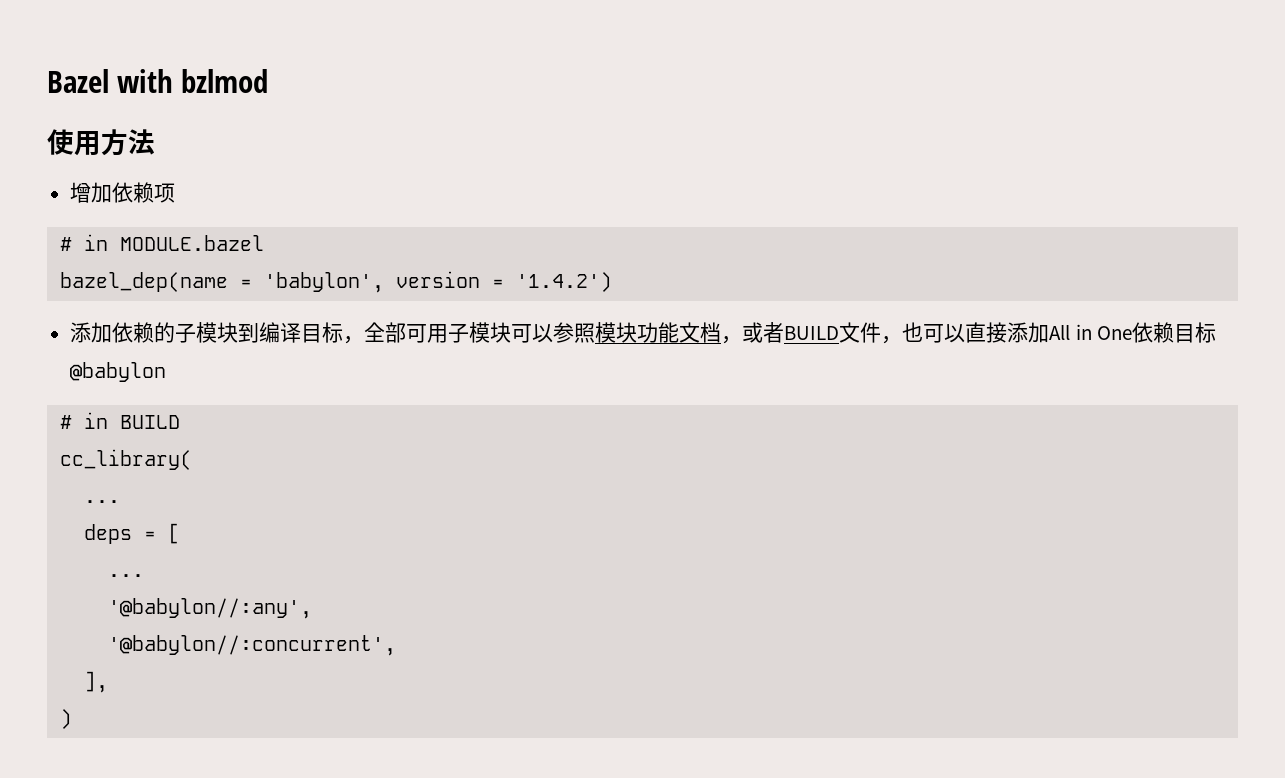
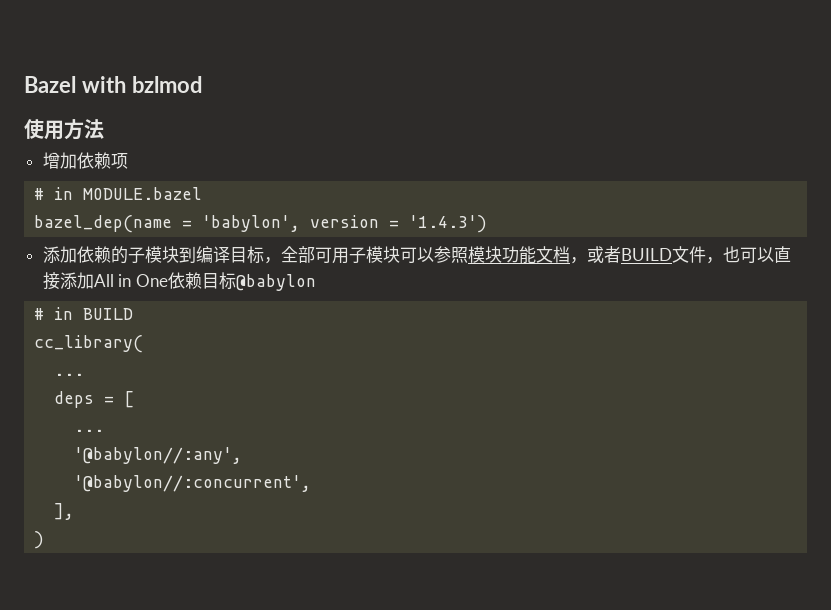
- bazel_dep(name = 'babylon', version = '1.4.2')
+ bazel_dep(name = 'babylon', version = '1.4.3')

